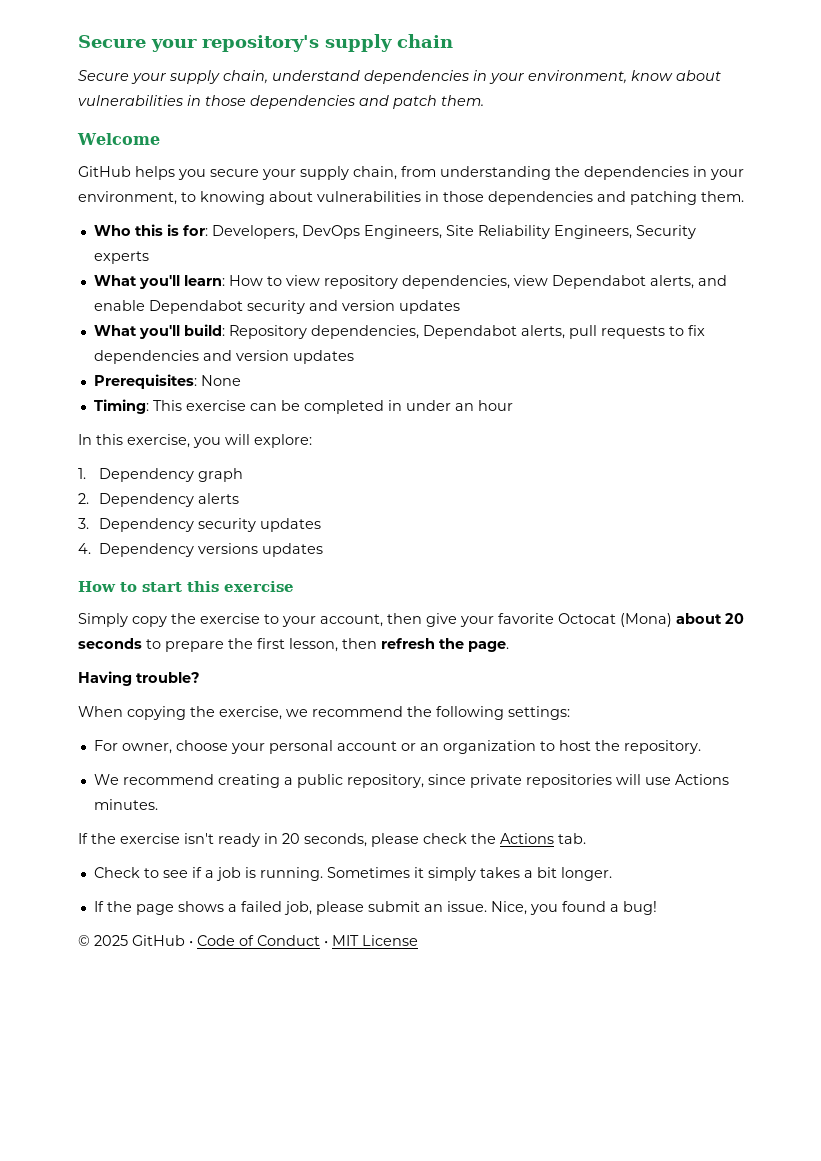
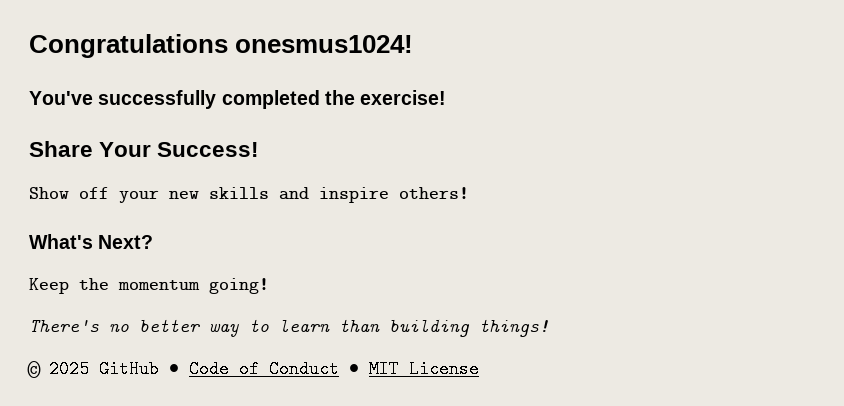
- Secure your repository's supply chain
- Secure your supply chain, understand dependencies in your environment, know about vulnerabilities in those dependencies and patch them.
- Welcome
- GitHub helps you secure your supply chain, from understanding the dependencies in your environment, to knowing about vulnerabilities in those dependencies and patching them.
- Who this is for: Developers, DevOps Engineers, Site Reliability Engineers, Security experts
- What you'll learn: How to view repository dependencies, view Dependabot alerts, and enable Dependabot security and version updates
- What you'll build: Repository dependencies, Dependabot alerts, pull requests to fix dependencies and version updates
- Prerequisites: None
- Timing: This exercise can be completed in under an hour
- In this exercise, you will explore:
- 1. Dependency graph
- 2. Dependency alerts
- 3. Dependency security updates
- 4. Dependency versions updates
- How to start this exercise
- Simply copy the exercise to your account, then give your favorite Octocat (Mona) about 20 seconds to prepare the first lesson, then refresh the page.
- Having trouble?
- When copying the exercise, we recommend the following settings:
- For owner, choose your personal account or an organization to host the repository.
- We recommend creating a public repository, since private repositories will use Actions minutes.
- If the exercise isn't ready in 20 seconds, please check the Actions tab.
- Check to see if a job is running. Sometimes it simply takes a bit longer.
- If the page shows a failed job, please submit an issue. Nice, you found a bug!
+ Congratulations onesmus1024!
+ You've successfully completed the exercise!
+ Share Your Success!
+ Show off your new skills and inspire others!
+ What's Next?
+ Keep the momentum going!
+ There's no better way to learn than building things!

